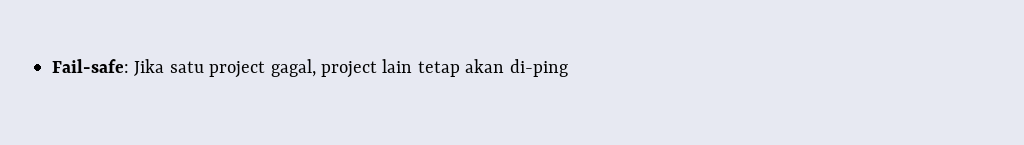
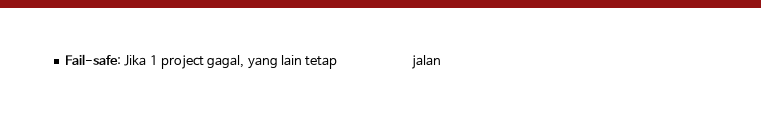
- Fail-safe: Jika satu project gagal, project lain tetap akan di-ping
+ Fail-safe: Jika 1 project gagal, yang lain tetap jalan

